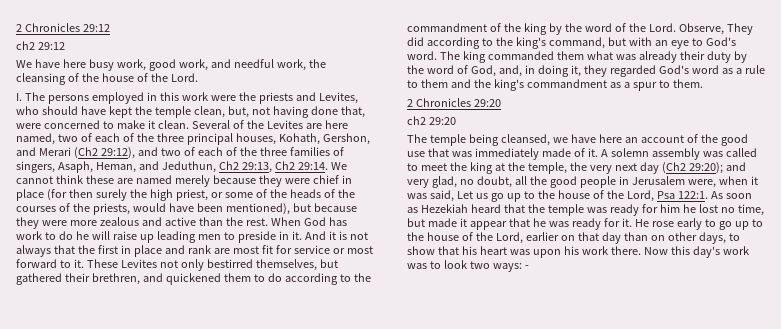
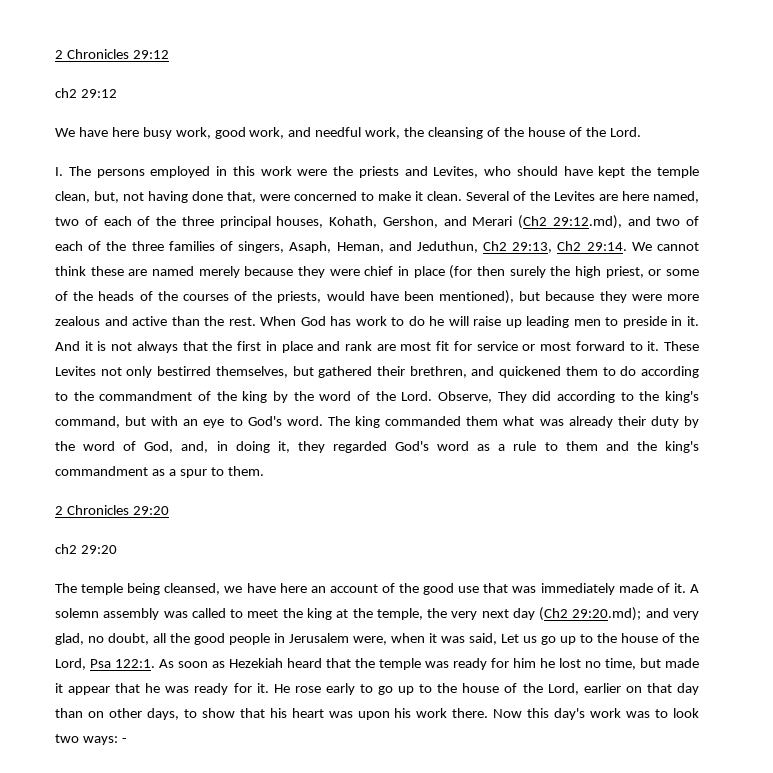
- Several of the Levites are here named, two of each of the three principal houses, Kohath, Gershon, and Merari (Ch2 29:12), and two of each of the three families of singers, Asaph, Heman, and Jeduthun, Ch2 29:13, Ch2 29:14.
+ Several of the Levites are here named, two of each of the three principal houses, Kohath, Gershon, and Merari (Ch2 29:12.md), and two of each of the three families of singers, Asaph, Heman, and Jeduthun, Ch2 29:13, Ch2 29:14.
- A solemn assembly was called to meet the king at the temple, the very next day (Ch2 29:20); and very glad, no doubt, all the good people in Jerusalem were, when it was said, Let us go up to the house of the Lord, Psa 122:1.
+ A solemn assembly was called to meet the king at the temple, the very next day (Ch2 29:20.md); and very glad, no doubt, all the good people in Jerusalem were, when it was said, Let us go up to the house of the Lord, Psa 122:1.

